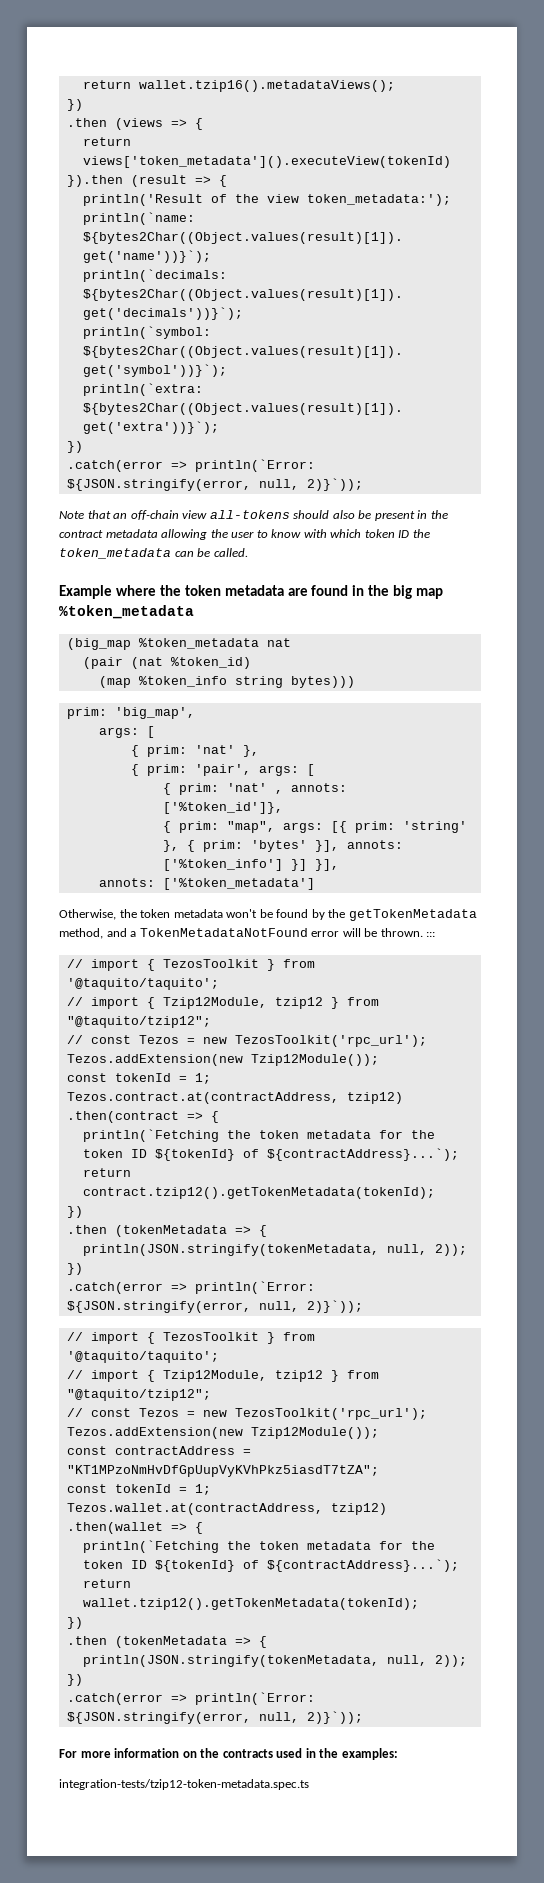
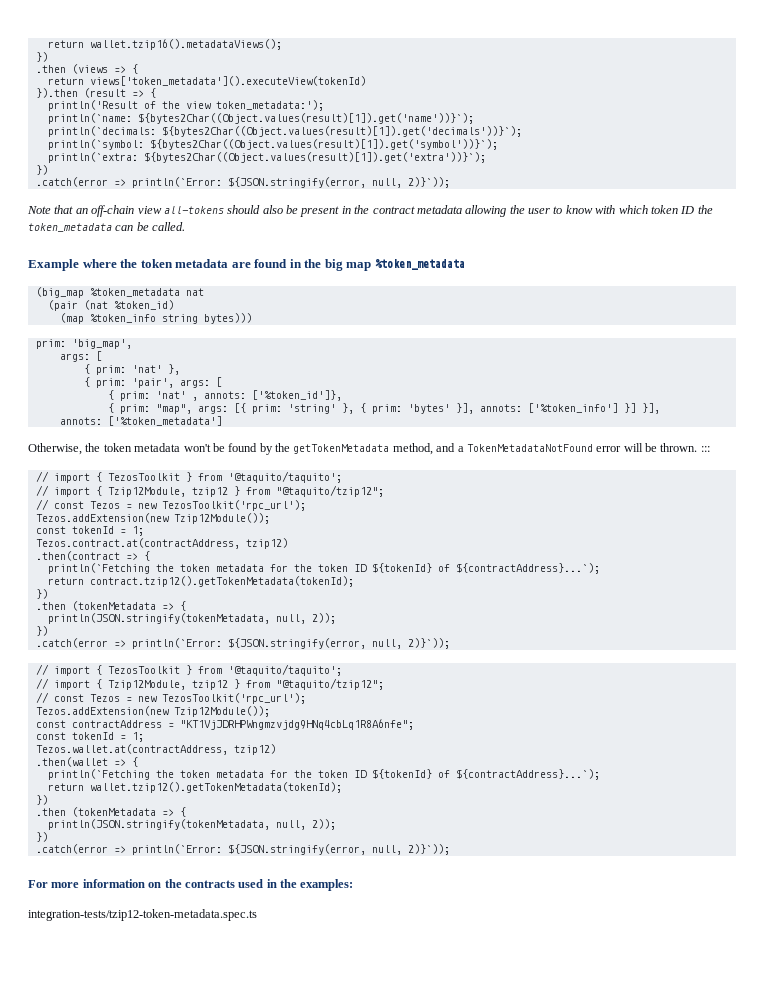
- const contractAddress = "KT1MPzoNmHvDfGpUupVyKVhPkz5iasdT7tZA";
+ const contractAddress = "KT1VjJDRHPWngmzvjdg9HNq4cbLq1R8A6nfe";

